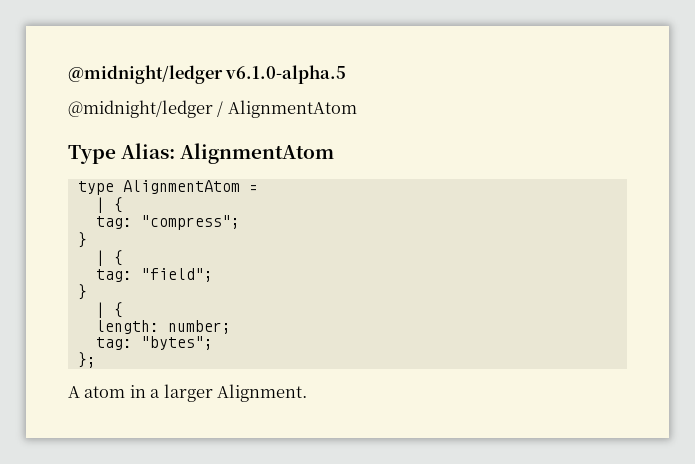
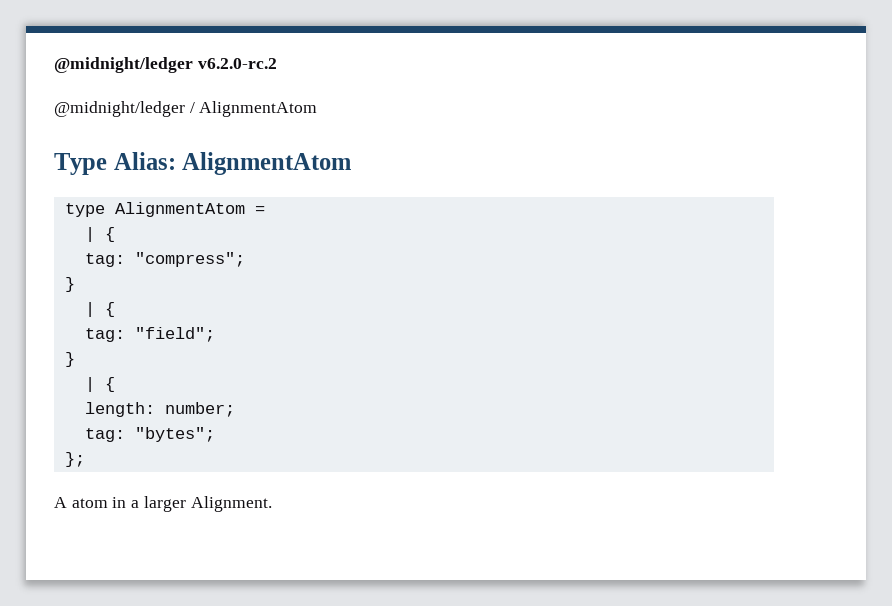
- @midnight/ledger v6.1.0-alpha.5
+ @midnight/ledger v6.2.0-rc.2

